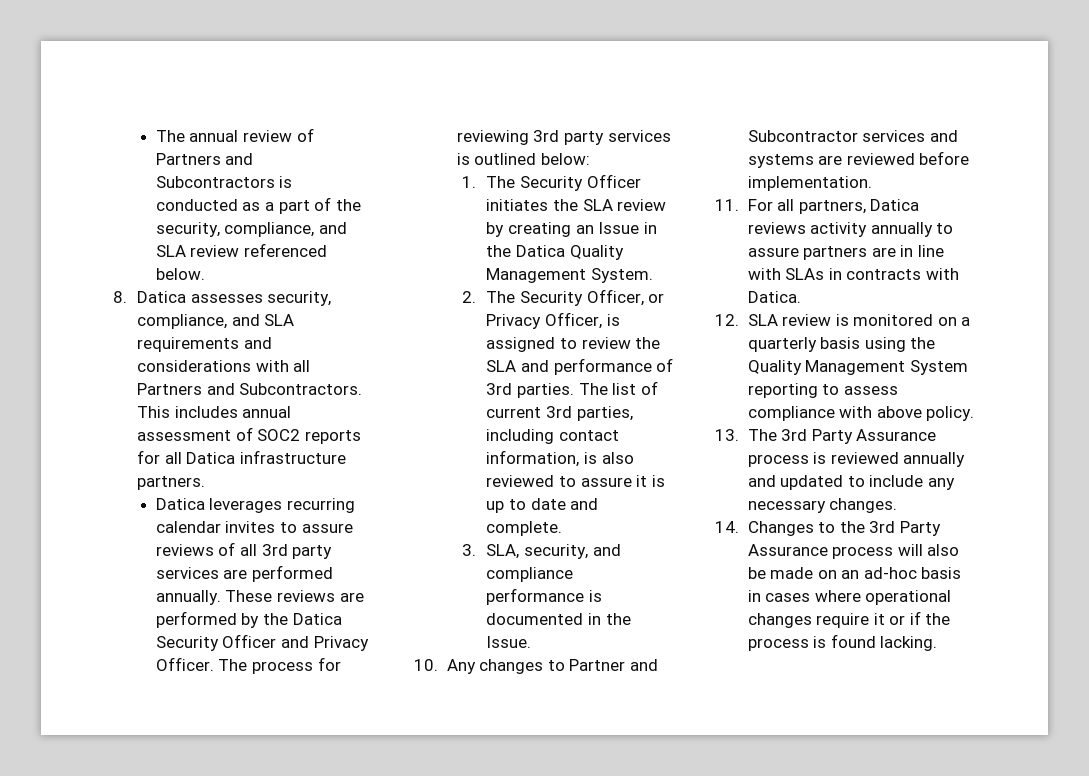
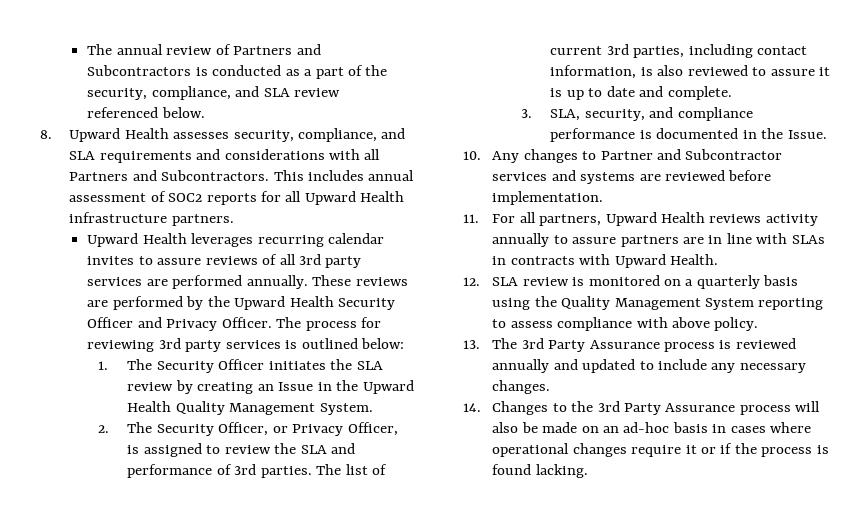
- 8. Datica assesses security, compliance, and SLA requirements and considerations with all Partners and Subcontractors.
+ 8. Upward Health assesses security, compliance, and SLA requirements and considerations with all Partners and Subcontractors.
- This includes annual assessment of SOC2 reports for all Datica infrastructure partners.
+ This includes annual assessment of SOC2 reports for all Upward Health infrastructure partners.
- Datica leverages recurring calendar invites to assure reviews of all 3rd party services are performed annually.
+ Upward Health leverages recurring calendar invites to assure reviews of all 3rd party services are performed annually.
- These reviews are performed by the Datica Security Officer and Privacy Officer.
+ These reviews are performed by the Upward Health Security Officer and Privacy Officer.
- 1. The Security Officer initiates the SLA review by creating an Issue in the Datica Quality Management System.
+ 1. The Security Officer initiates the SLA review by creating an Issue in the Upward Health Quality Management System.
- 11. For all partners, Datica reviews activity annually to assure partners are in line with SLAs in contracts with Datica.
+ 11. For all partners, Upward Health reviews activity annually to assure partners are in line with SLAs in contracts with Upward Health.

